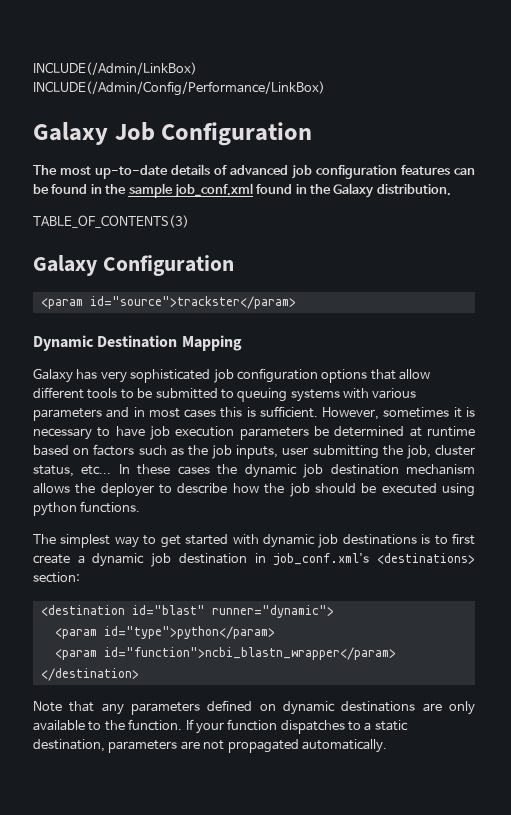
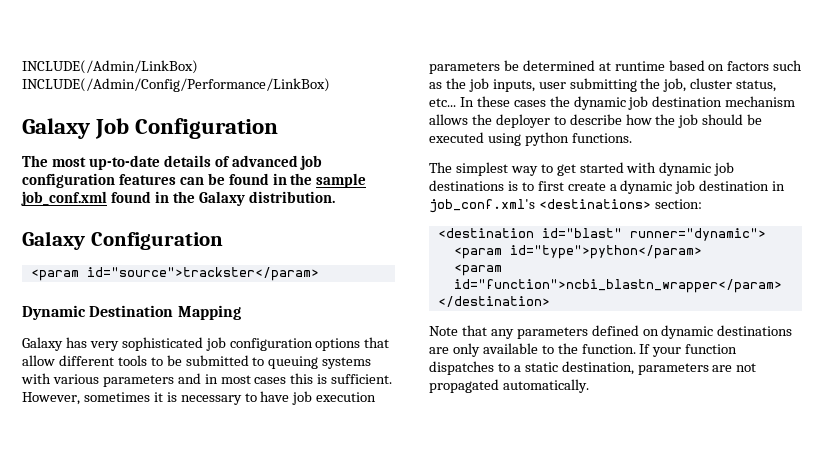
- TABLE_OF_CONTENTS(3)

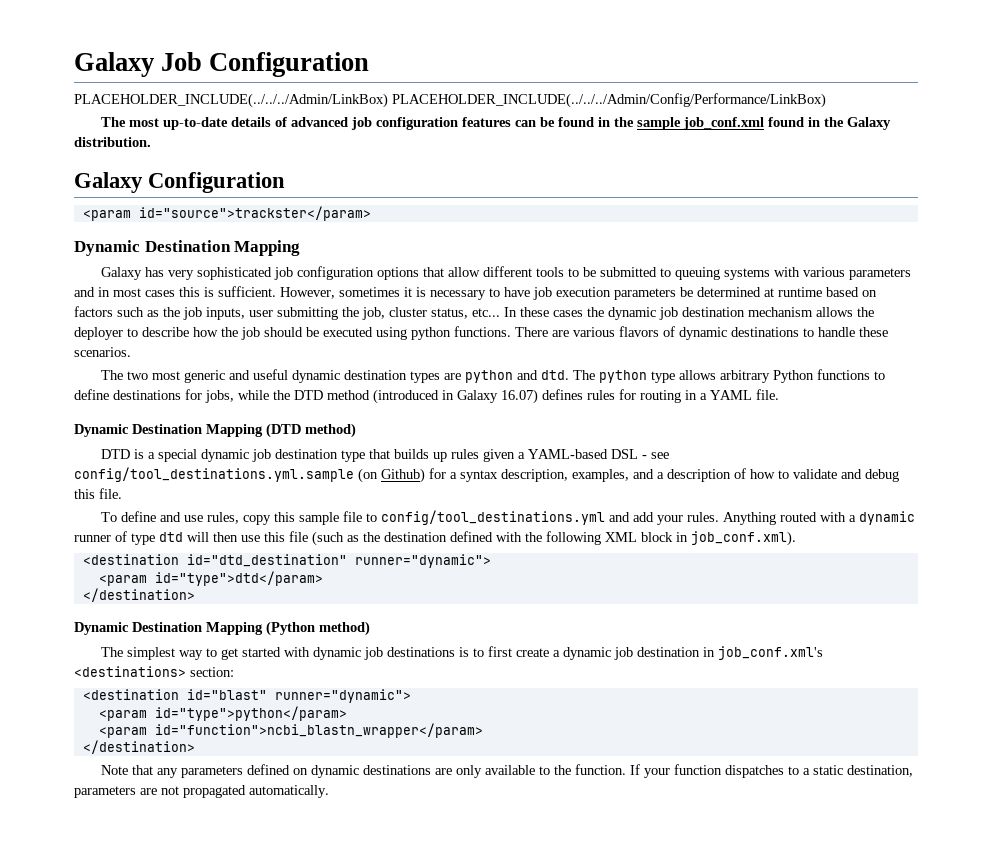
- INCLUDE(/Admin/LinkBox) INCLUDE(/Admin/Config/Performance/LinkBox)
+ PLACEHOLDER_INCLUDE(../../../Admin/LinkBox) PLACEHOLDER_INCLUDE(../../../Admin/Config/Performance/LinkBox)
+ There are various flavors of dynamic destinations to handle these scenarios.
+ The two most generic and useful dynamic destination types are python and dtd. The python type allows arbitrary Python functions to define destinations for jobs, while the DTD method (introduced in Galaxy 16.07) defines rules for routing in a YAML file.
+ Dynamic Destination Mapping (DTD method)
+ DTD is a special dynamic job destination type that builds up rules given a YAML-based DSL - see config/tool_destinations.yml.sample (on Github) for a syntax description, examples, and a description of how to validate and debug this file.
+ To define and use rules, copy this sample file to config/tool_destinations.yml and add your rules. Anything routed with a dynamic runner of type dtd will then use this file (such as the destination defined with the following XML block in job_conf.xml).
+ <destination id="dtd_destination" runner="dynamic">
+ <param id="type">dtd</param>
+ </destination>
+ Dynamic Destination Mapping (Python method)

